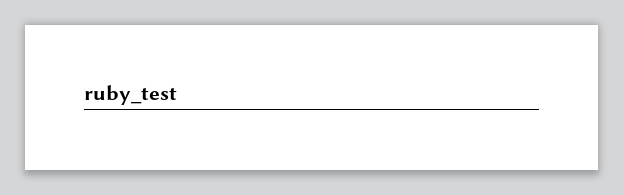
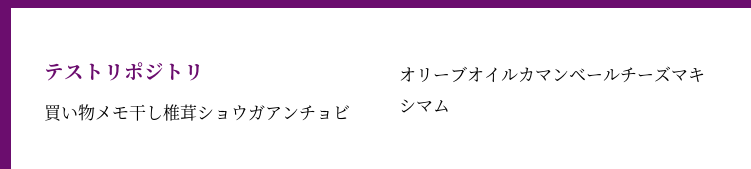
- ruby_test
+ テストリポジトリ
+ 買い物メモ干し椎茸ショウガアンチョビオリーブオイルカマンベールチーズマキシマム

